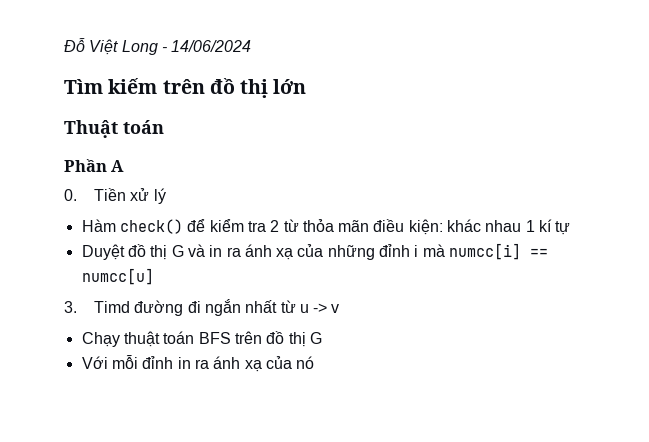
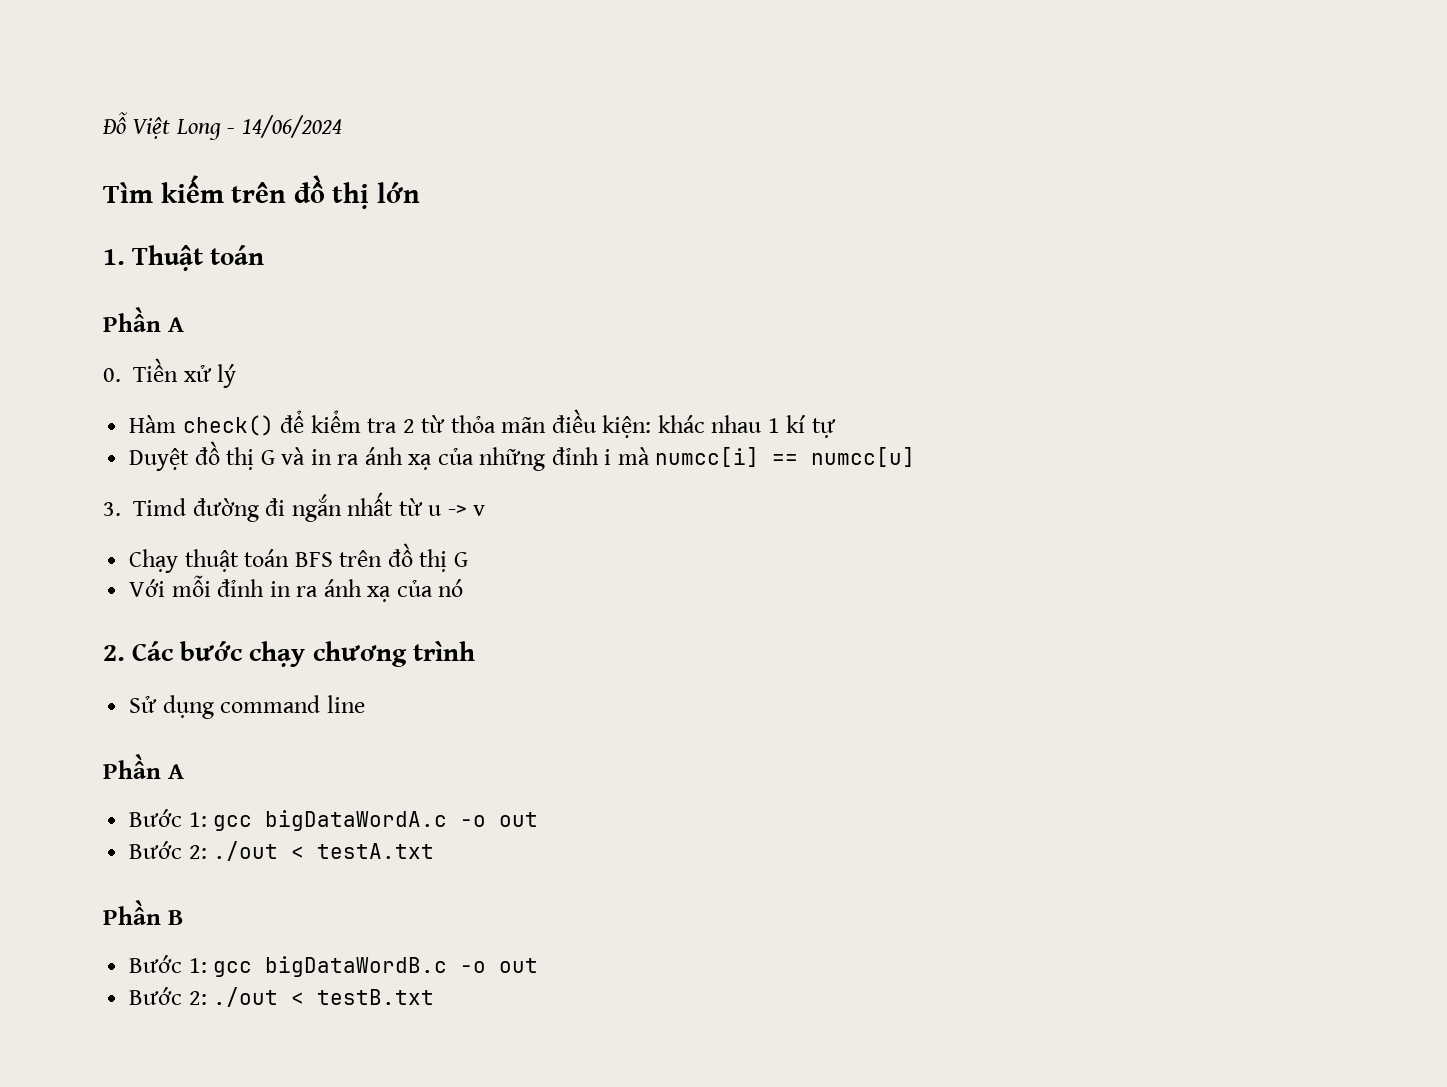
- Thuật toán
+ 1. Thuật toán
+ 2. Các bước chạy chương trình
+ Sử dụng command line
+ Phần A
+ Bước 1: gcc bigDataWordA.c -o out
+ Bước 2: ./out < testA.txt
+ Phần B
+ Bước 1: gcc bigDataWordB.c -o out
+ Bước 2: ./out < testB.txt

